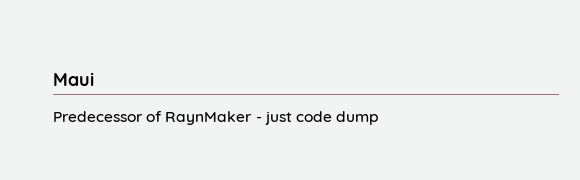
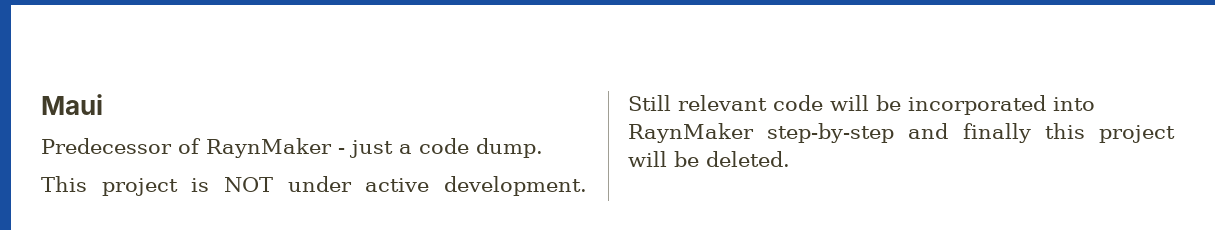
- Predecessor of RaynMaker - just code dump
+ Predecessor of RaynMaker - just a code dump.
+ This project is NOT under active development. Still relevant code will be incorporated into RaynMaker step-by-step and finally this project will be deleted.

